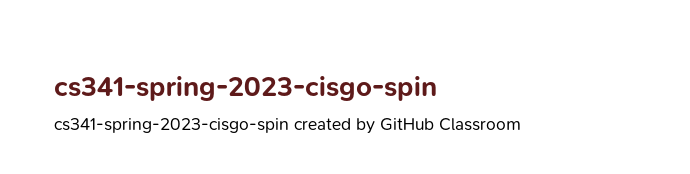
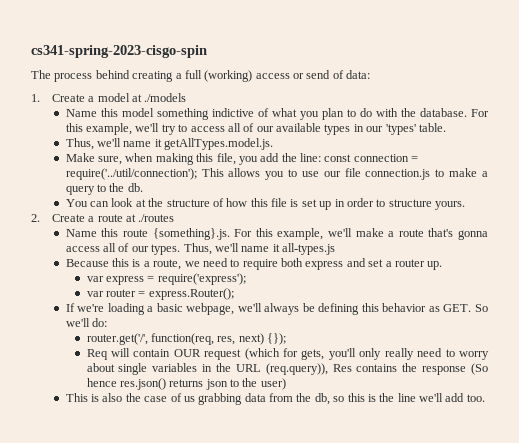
- cs341-spring-2023-cisgo-spin created by GitHub Classroom
+ The process behind creating a full (working) access or send of data:
+ 1. Create a model at ./models
+ Name this model something indictive of what you plan to do with the database. For this example, we'll try to access all of our available types in our 'types' table.
+ Thus, we'll name it getAllTypes.model.js.
+ Make sure, when making this file, you add the line: const connection = require('../util/connection'); This allows you to use our file connection.js to make a query to the db.
+ You can look at the structure of how this file is set up in order to structure yours.
+ 2. Create a route at ./routes
+ Name this route {something}.js. For this example, we'll make a route that's gonna access all of our types. Thus, we'll name it all-types.js
+ Because this is a route, we need to require both express and set a router up.
+ var express = require('express');
+ var router = express.Router();
+ If we're loading a basic webpage, we'll always be defining this behavior as GET. So we'll do:
+ router.get('/', function(req, res, next) {});
+ Req will contain OUR request (which for gets, you'll only really need to worry about single variables in the URL (req.query)), Res contains the response (So hence res.json() returns json to the user)
+ This is also the case of us grabbing data from the db, so this is the line we'll add too.

